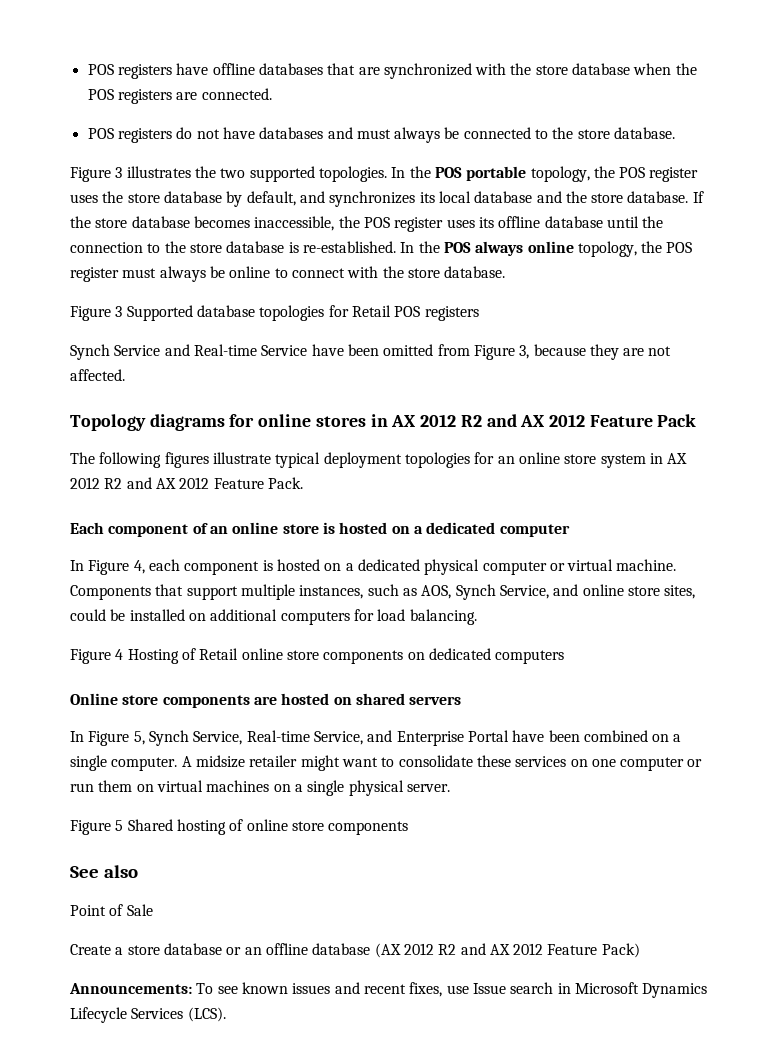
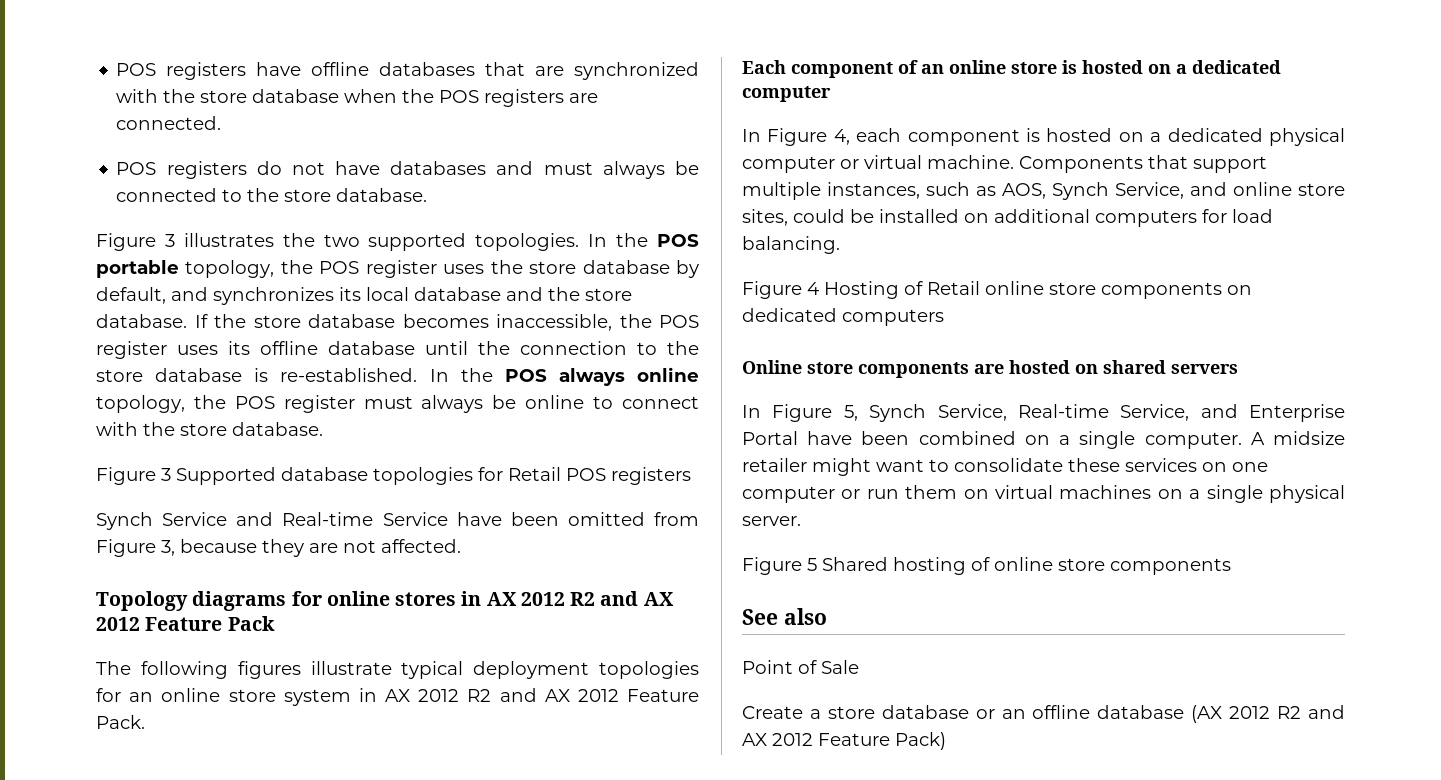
- Announcements: To see known issues and recent fixes, use Issue search in Microsoft Dynamics Lifecycle Services (LCS).

